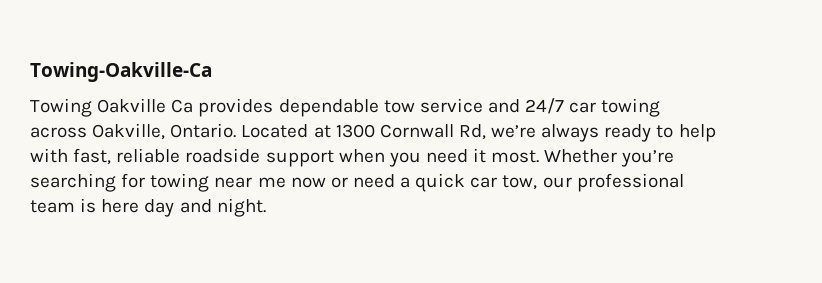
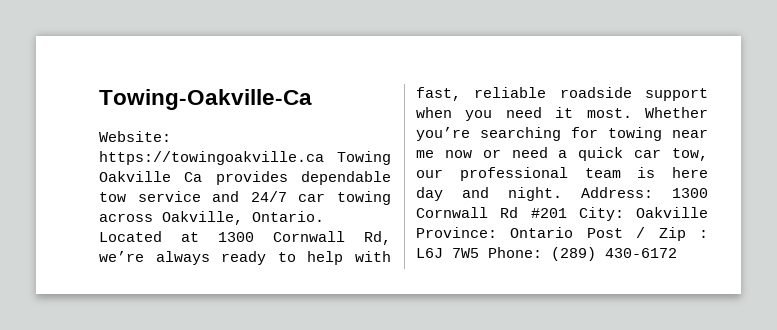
- Towing Oakville Ca provides dependable tow service and 24/7 car towing across Oakville, Ontario.
+ Website: https://towingoakville.ca Towing Oakville Ca provides dependable tow service and 24/7 car towing across Oakville, Ontario.
+ Address: 1300 Cornwall Rd #201 City: Oakville Province: Ontario Post / Zip : L6J 7W5 Phone: (289) 430-6172

